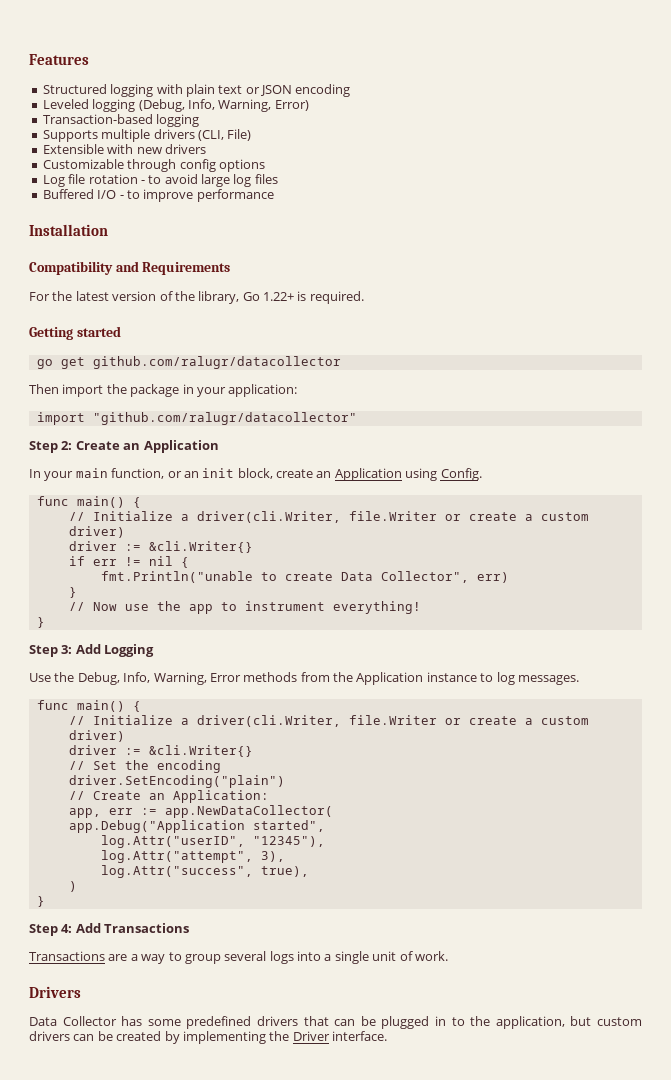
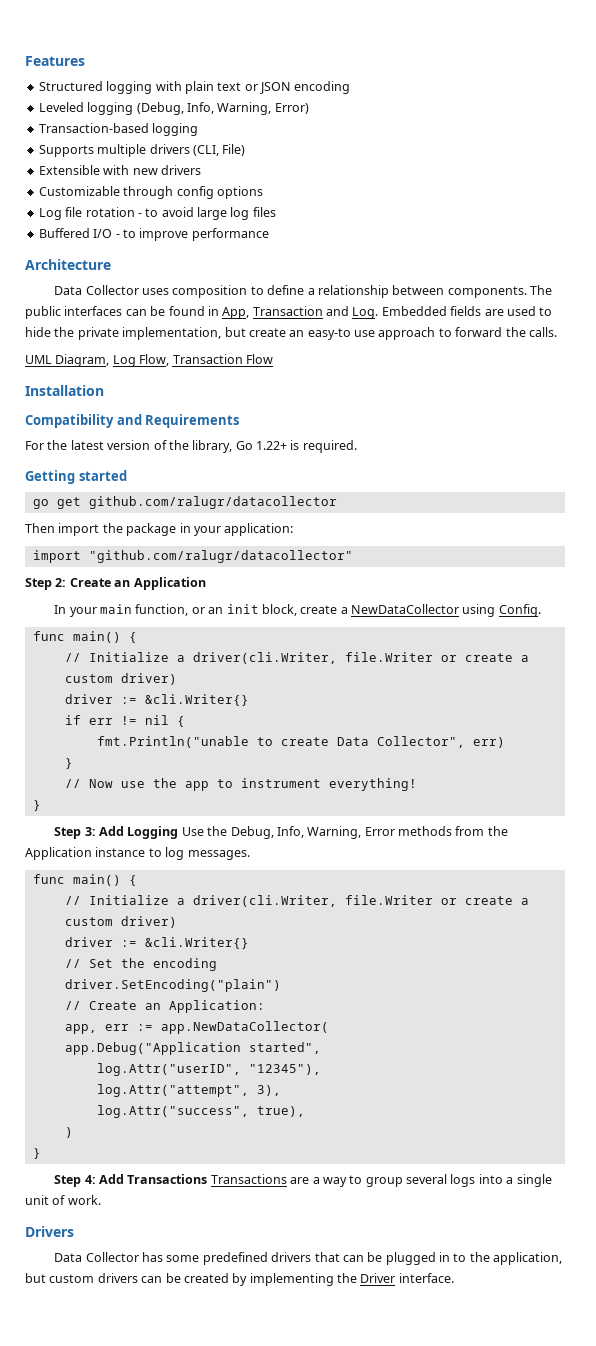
+ Architecture
+ Data Collector uses composition to define a relationship between components. The public interfaces can be found in App, Transaction and Log. Embedded fields are used to hide the private implementation, but create an easy-to use approach to forward the calls.
+ UML Diagram, Log Flow, Transaction Flow
- In your main function, or an init block, create an Application using Config.
+ In your main function, or an init block, create a NewDataCollector using Config.
- Step 3: Add Logging
- Use the Debug, Info, Warning, Error methods from the Application instance to log messages.
+ Step 3: Add Logging Use the Debug, Info, Warning, Error methods from the Application instance to log messages.
- Step 4: Add Transactions
- Transactions are a way to group several logs into a single unit of work.
+ Step 4: Add Transactions Transactions are a way to group several logs into a single unit of work.

